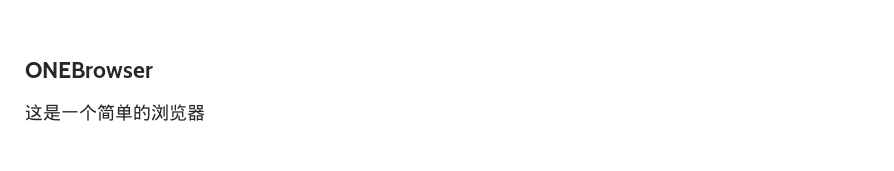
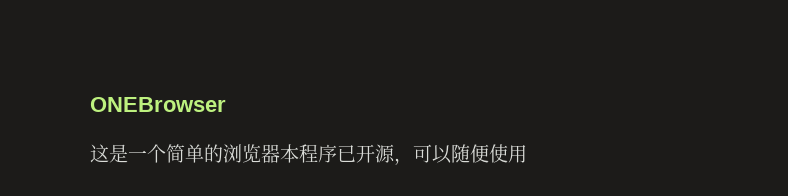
- 这是一个简单的浏览器
+ 这是一个简单的浏览器本程序已开源，可以随便使用

